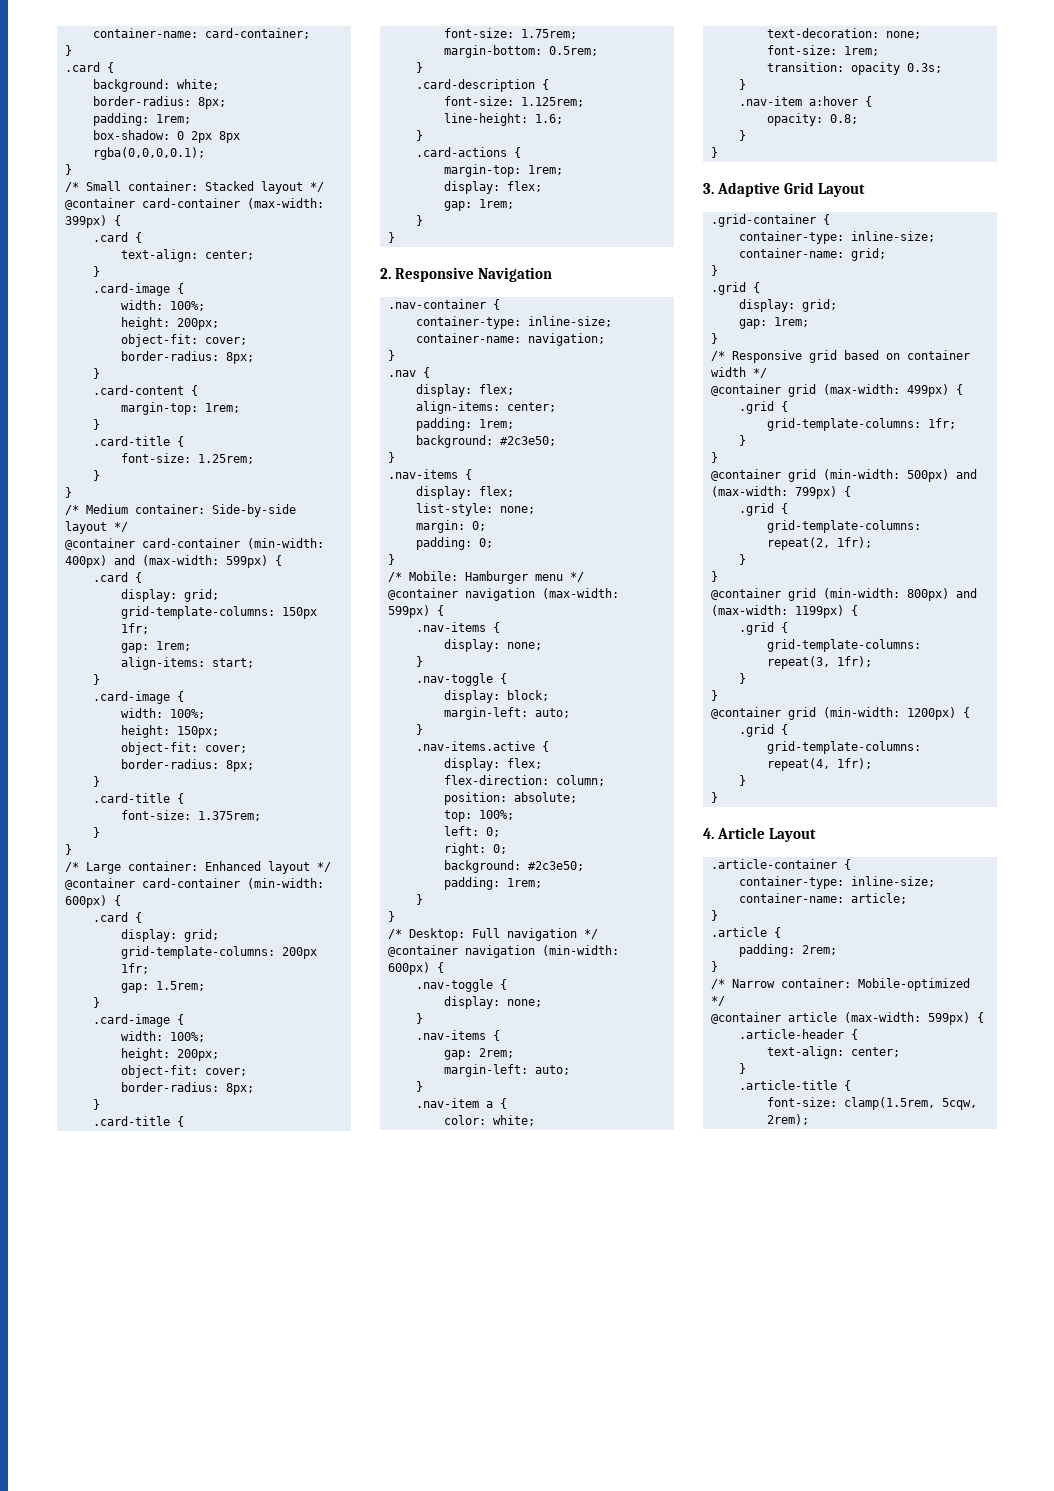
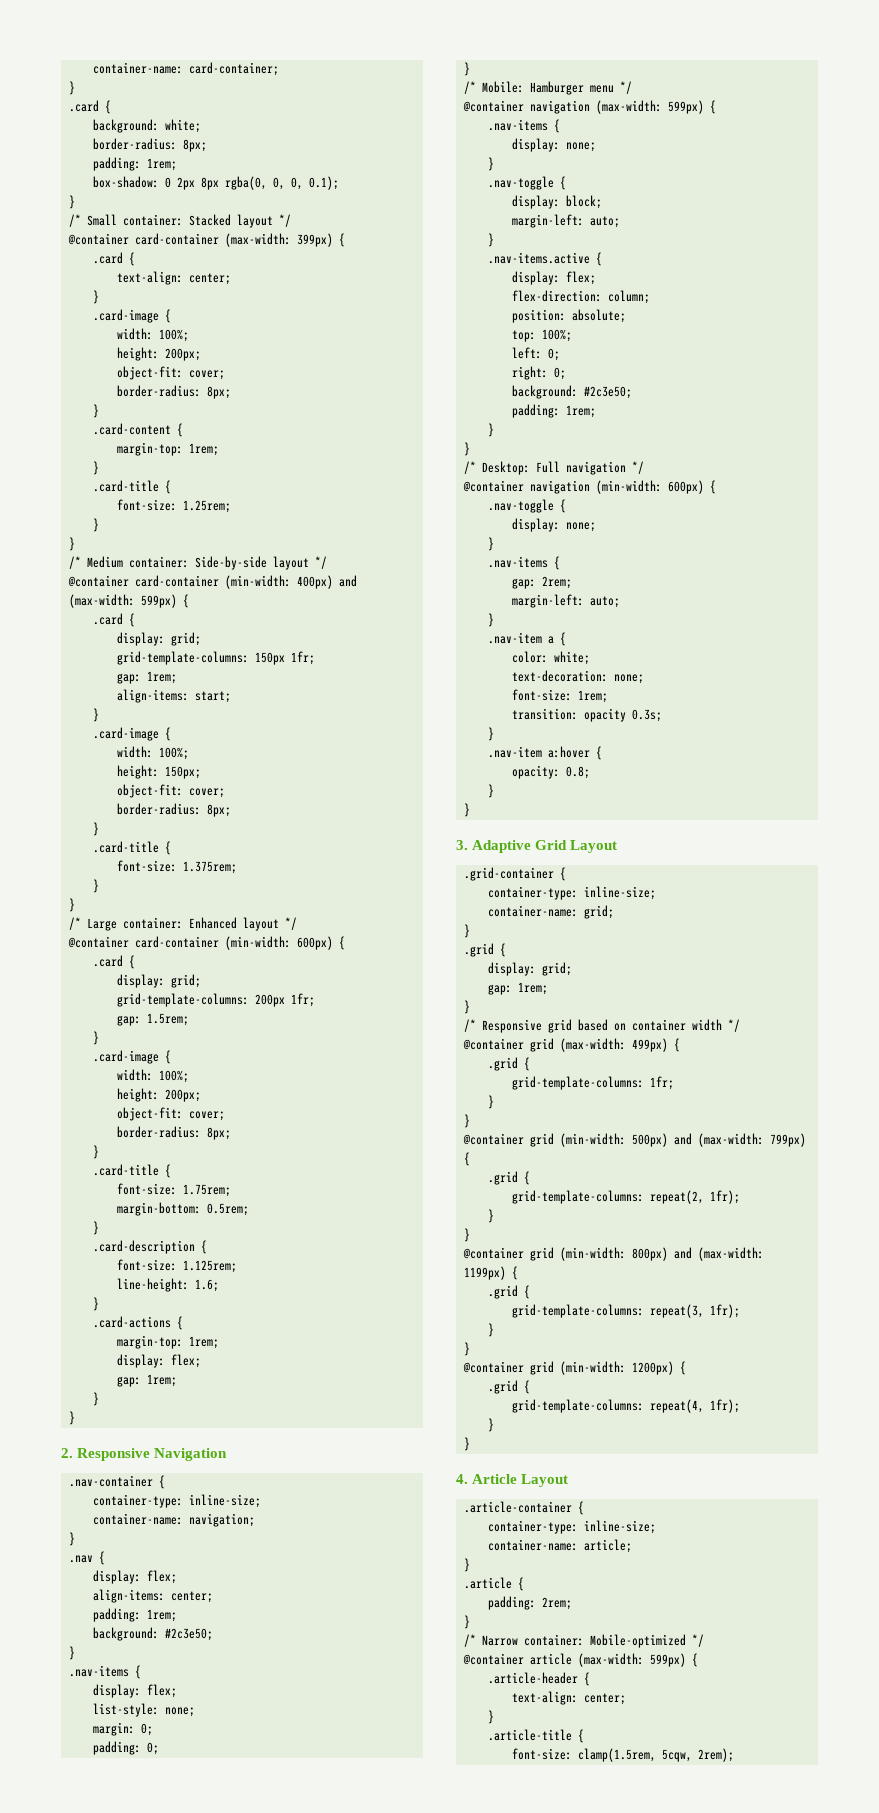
- box-shadow: 0 2px 8px rgba(0,0,0,0.1);
+ box-shadow: 0 2px 8px rgba(0, 0, 0, 0.1);

